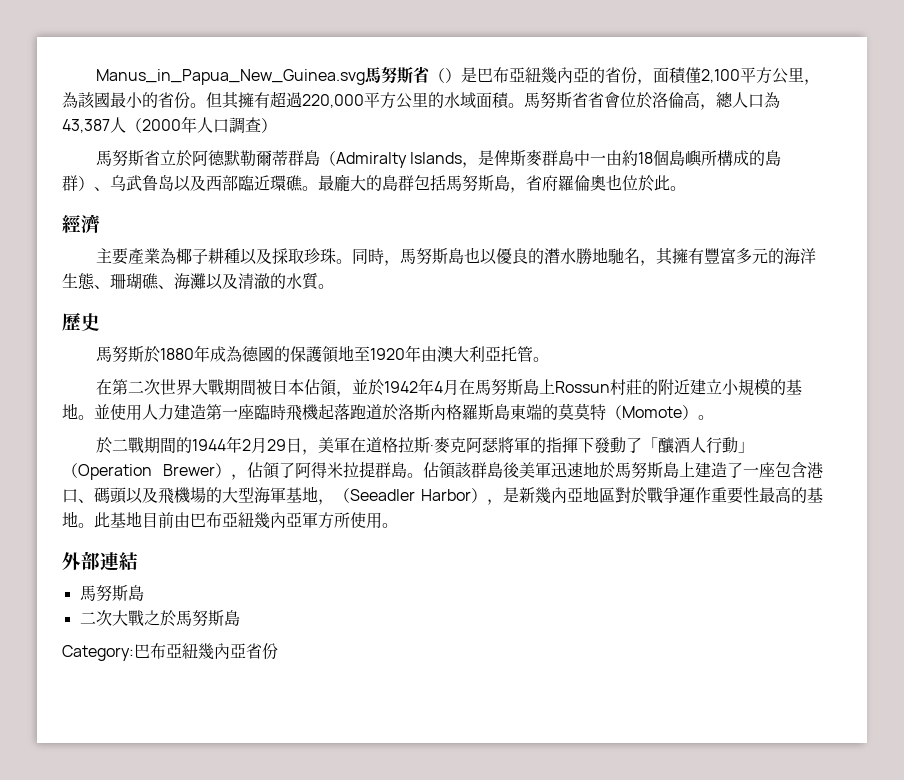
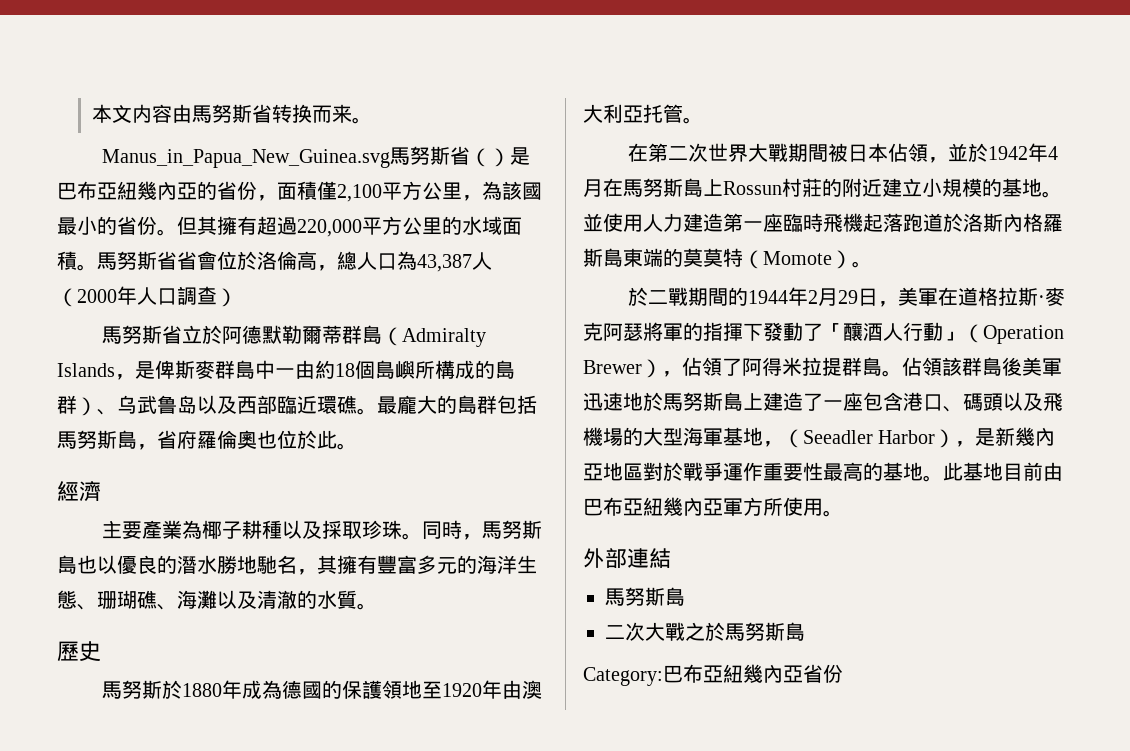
+ 本文内容由馬努斯省转换而来。

